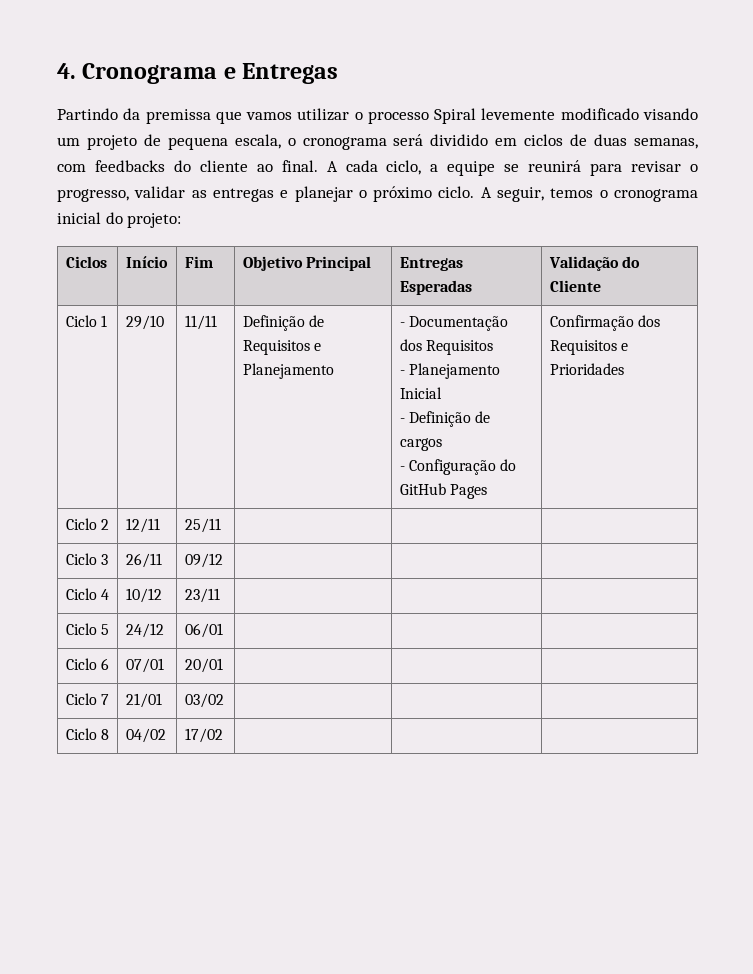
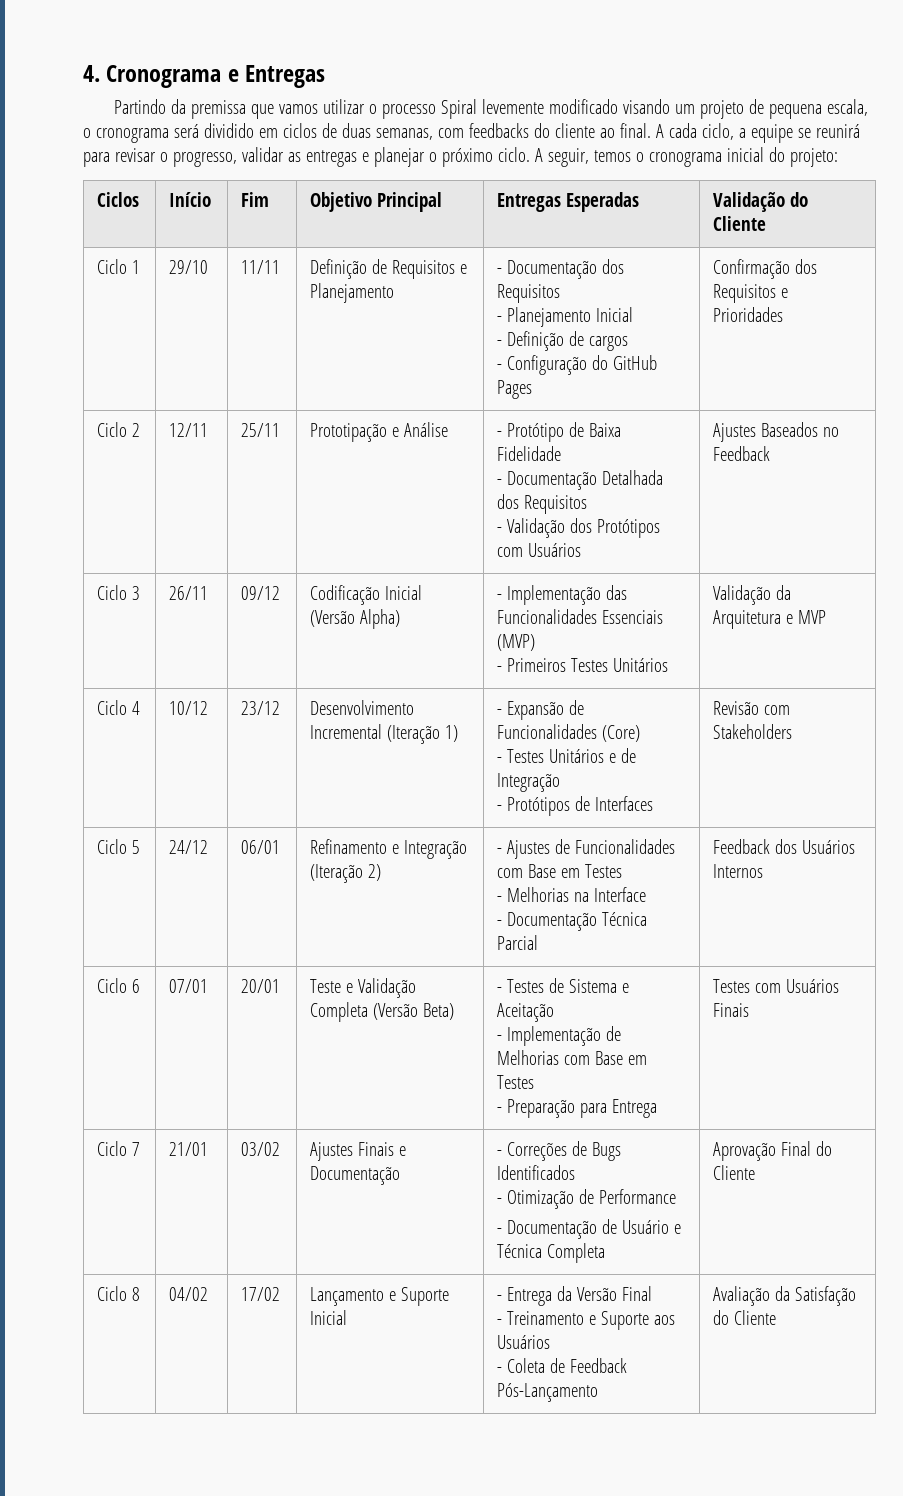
- Ciclo 2 | 12/11 | 25/11 | | |
- Ciclo 3 | 26/11 | 09/12 | | |
- Ciclo 4 | 10/12 | 23/11 | | |
- Ciclo 5 | 24/12 | 06/01 | | |
- Ciclo 6 | 07/01 | 20/01 | | |
- Ciclo 7 | 21/01 | 03/02 | | |
- Ciclo 8 | 04/02 | 17/02 | | |
+ Ciclo 2 | 12/11 | 25/11 | Prototipação e Análise | - Protótipo de Baixa Fidelidade
+ - Documentação Detalhada dos Requisitos
+ - Validação dos Protótipos com Usuários | Ajustes Baseados no Feedback
+ Ciclo 3 | 26/11 | 09/12 | Codificação Inicial (Versão Alpha) | - Implementação das Funcionalidades Essenciais (MVP)
+ - Primeiros Testes Unitários | Validação da Arquitetura e MVP
+ Ciclo 4 | 10/12 | 23/12 | Desenvolvimento Incremental (Iteração 1) | - Expansão de Funcionalidades (Core)
+ - Testes Unitários e de Integração
+ - Protótipos de Interfaces | Revisão com Stakeholders
+ Ciclo 5 | 24/12 | 06/01 | Refinamento e Integração (Iteração 2) | - Ajustes de Funcionalidades com Base em Testes
+ - Melhorias na Interface
+ - Documentação Técnica Parcial | Feedback dos Usuários Internos
+ Ciclo 6 | 07/01 | 20/01 | Teste e Validação Completa (Versão Beta) | - Testes de Sistema e Aceitação
+ - Implementação de Melhorias com Base em Testes
+ - Preparação para Entrega | Testes com Usuários Finais
+ Ciclo 7 | 21/01 | 03/02 | Ajustes Finais e Documentação | - Correções de Bugs Identificados
+ - Otimização de Performance
+ - Documentação de Usuário e Técnica Completa | Aprovação Final do Cliente
+ Ciclo 8 | 04/02 | 17/02 | Lançamento e Suporte Inicial | - Entrega da Versão Final
+ - Treinamento e Suporte aos Usuários
+ - Coleta de Feedback Pós-Lançamento | Avaliação da Satisfação do Cliente

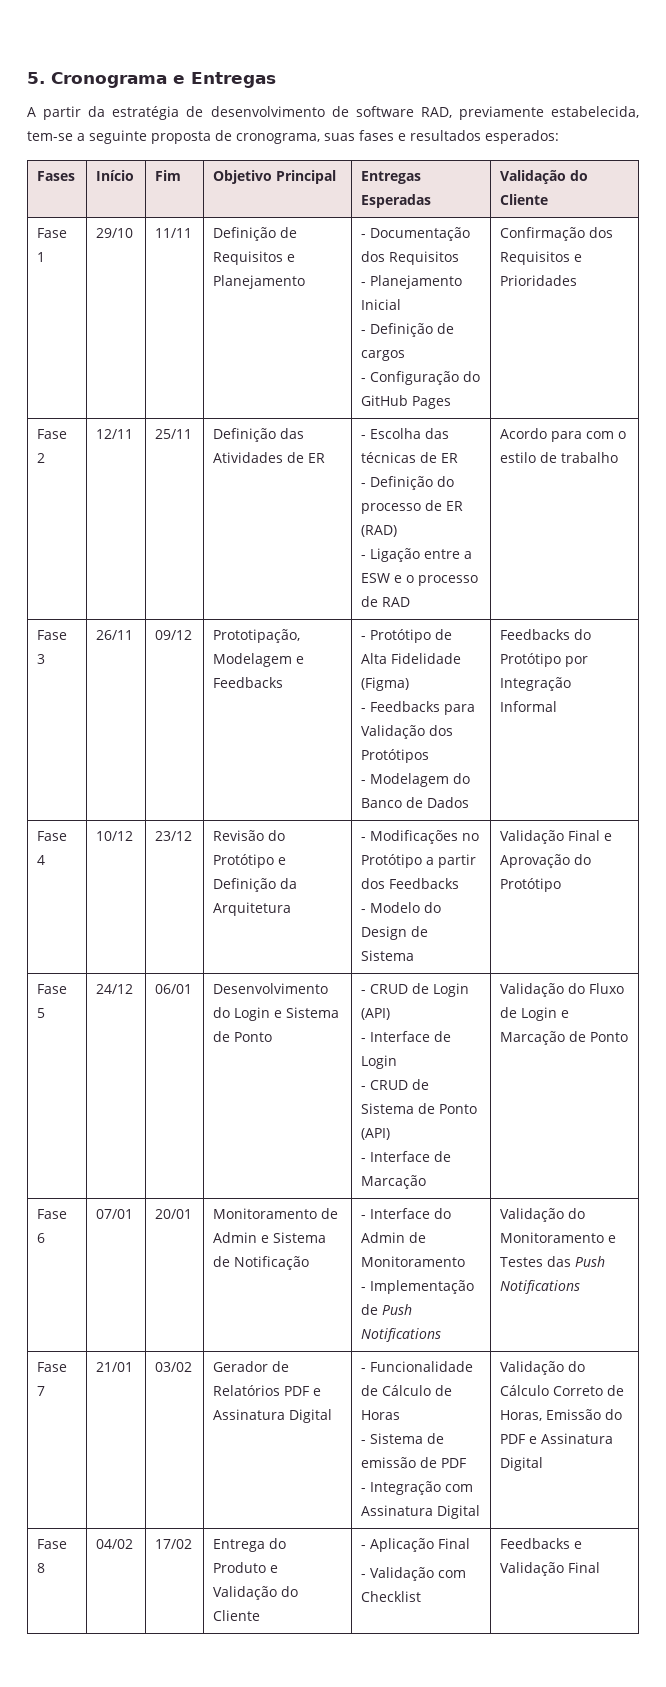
- 4. Cronograma e Entregas
+ 5. Cronograma e Entregas
- Partindo da premissa que vamos utilizar o processo Spiral levemente modificado visando um projeto de pequena escala, o cronograma será dividido em ciclos de duas semanas, com feedbacks do cliente ao final. A cada ciclo, a equipe se reunirá para revisar o progresso, validar as entregas e planejar o próximo ciclo. A seguir, temos o cronograma inicial do projeto:
- Ciclos | Início | Fim | Objetivo Principal | Entregas Esperadas | Validação do Cliente
+ A partir da estratégia de desenvolvimento de software RAD, previamente estabelecida, tem-se a seguinte proposta de cronograma, suas fases e resultados esperados:
+ Fases | Início | Fim | Objetivo Principal | Entregas Esperadas | Validação do Cliente
- Ciclo 1 | 29/10 | 11/11 | Definição de Requisitos e Planejamento | - Documentação dos Requisitos
+ Fase 1 | 29/10 | 11/11 | Definição de Requisitos e Planejamento | - Documentação dos Requisitos
- Ciclo 2 | 12/11 | 25/11 | Prototipação e Análise | - Protótipo de Baixa Fidelidade
- - Documentação Detalhada dos Requisitos
- - Validação dos Protótipos com Usuários | Ajustes Baseados no Feedback
- Ciclo 3 | 26/11 | 09/12 | Codificação Inicial (Versão Alpha) | - Implementação das Funcionalidades Essenciais (MVP)
- - Primeiros Testes Unitários | Validação da Arquitetura e MVP
- Ciclo 4 | 10/12 | 23/12 | Desenvolvimento Incremental (Iteração 1) | - Expansão de Funcionalidades (Core)
- - Testes Unitários e de Integração
- - Protótipos de Interfaces | Revisão com Stakeholders
- Ciclo 5 | 24/12 | 06/01 | Refinamento e Integração (Iteração 2) | - Ajustes de Funcionalidades com Base em Testes
- - Melhorias na Interface
- - Documentação Técnica Parcial | Feedback dos Usuários Internos
- Ciclo 6 | 07/01 | 20/01 | Teste e Validação Completa (Versão Beta) | - Testes de Sistema e Aceitação
- - Implementação de Melhorias com Base em Testes
- - Preparação para Entrega | Testes com Usuários Finais
- Ciclo 7 | 21/01 | 03/02 | Ajustes Finais e Documentação | - Correções de Bugs Identificados
- - Otimização de Performance
- - Documentação de Usuário e Técnica Completa | Aprovação Final do Cliente
- Ciclo 8 | 04/02 | 17/02 | Lançamento e Suporte Inicial | - Entrega da Versão Final
- - Treinamento e Suporte aos Usuários
- - Coleta de Feedback Pós-Lançamento | Avaliação da Satisfação do Cliente
+ Fase 2 | 12/11 | 25/11 | Definição das Atividades de ER | - Escolha das técnicas de ER
+ - Definição do processo de ER (RAD)
+ - Ligação entre a ESW e o processo de RAD | Acordo para com o estilo de trabalho
+ Fase 3 | 26/11 | 09/12 | Prototipação, Modelagem e Feedbacks | - Protótipo de Alta Fidelidade (Figma)
+ - Feedbacks para Validação dos Protótipos
+ - Modelagem do Banco de Dados | Feedbacks do Protótipo por Integração Informal
+ Fase 4 | 10/12 | 23/12 | Revisão do Protótipo e Definição da Arquitetura | - Modificações no Protótipo a partir dos Feedbacks
+ - Modelo do Design de Sistema | Validação Final e Aprovação do Protótipo
+ Fase 5 | 24/12 | 06/01 | Desenvolvimento do Login e Sistema de Ponto | - CRUD de Login (API)
+ - Interface de Login
+ - CRUD de Sistema de Ponto (API)
+ - Interface de Marcação | Validação do Fluxo de Login e Marcação de Ponto
+ Fase 6 | 07/01 | 20/01 | Monitoramento de Admin e Sistema de Notificação | - Interface do Admin de Monitoramento
+ - Implementação de Push Notifications | Validação do Monitoramento e Testes das Push Notifications
+ Fase 7 | 21/01 | 03/02 | Gerador de Relatórios PDF e Assinatura Digital | - Funcionalidade de Cálculo de Horas
+ - Sistema de emissão de PDF
+ - Integração com Assinatura Digital | Validação do Cálculo Correto de Horas, Emissão do PDF e Assinatura Digital
+ Fase 8 | 04/02 | 17/02 | Entrega do Produto e Validação do Cliente | - Aplicação Final
+ - Validação com Checklist | Feedbacks e Validação Final

